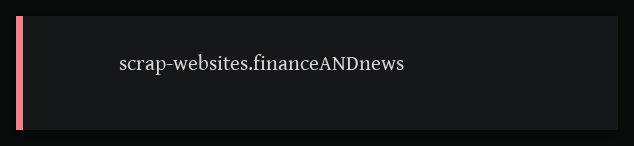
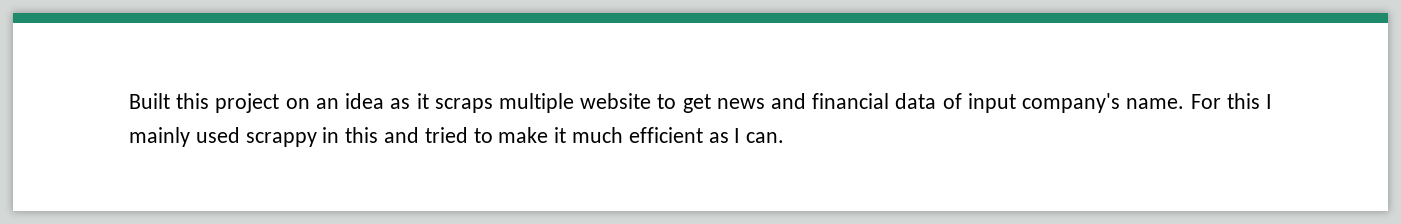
- scrap-websites.financeANDnews
+ Built this project on an idea as it scraps multiple website to get news and financial data of input company's name. For this I mainly used scrappy in this and tried to make it much efficient as I can.

